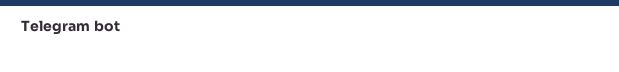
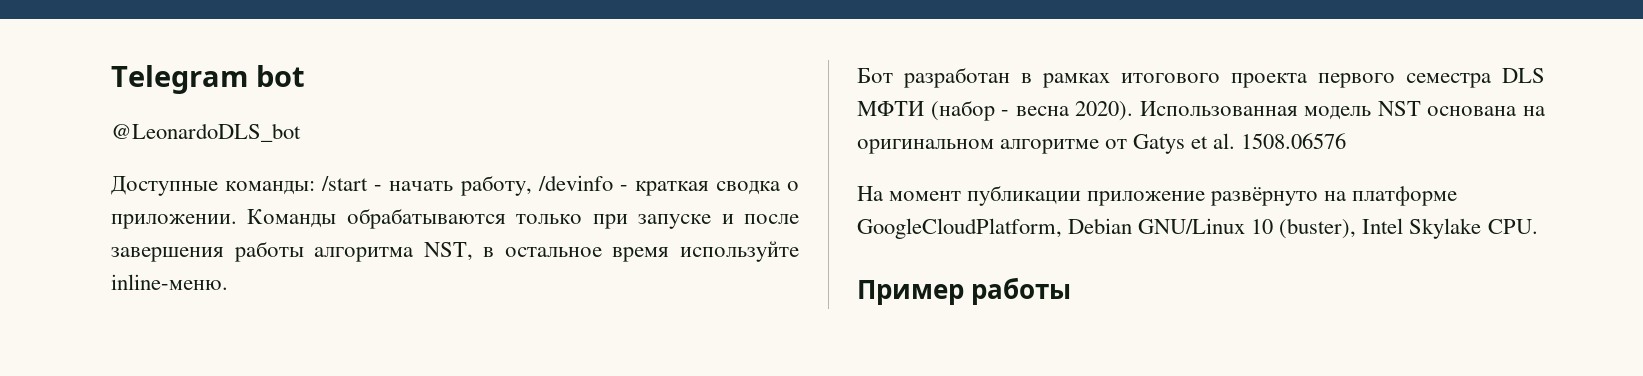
+ @LeonardoDLS_bot
+ Доступные команды: /start - начать работу, /devinfo - краткая сводка о приложении. Команды обрабатываются только при запуске и после завершения работы алгоритма NST, в остальное время используйте inline-меню.
+ Бот разработан в рамках итогового проекта первого семестра DLS МФТИ (набор - весна 2020). Использованная модель NST основана на оригинальном алгоритме от Gatys et al. 1508.06576
+ На момент публикации приложение развёрнуто на платформе GoogleCloudPlatform, Debian GNU/Linux 10 (buster), Intel Skylake CPU.
+ Пример работы

